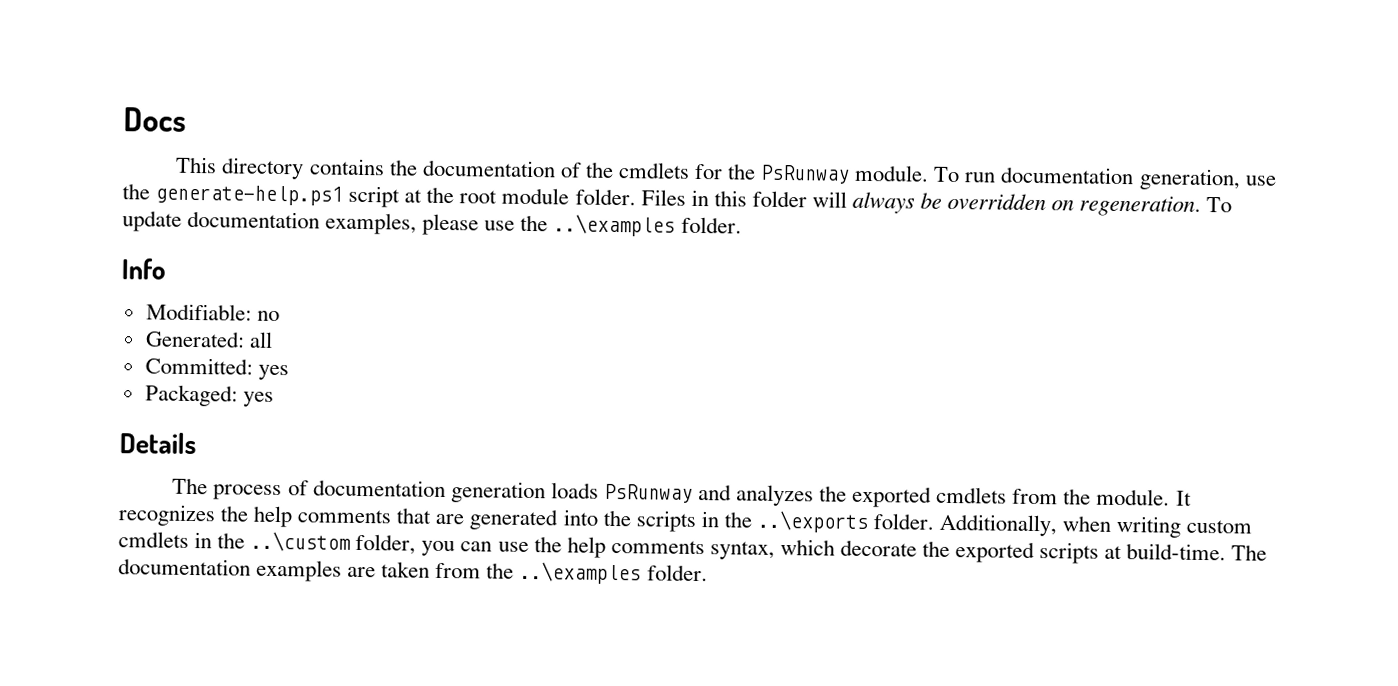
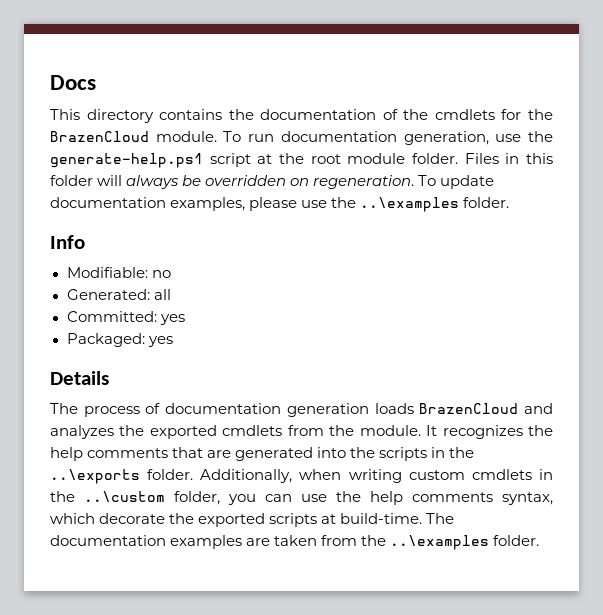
- This directory contains the documentation of the cmdlets for the PsRunway module.
+ This directory contains the documentation of the cmdlets for the BrazenCloud module.
- The process of documentation generation loads PsRunway and analyzes the exported cmdlets from the module.
+ The process of documentation generation loads BrazenCloud and analyzes the exported cmdlets from the module.

